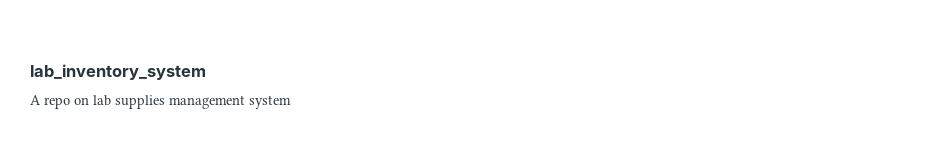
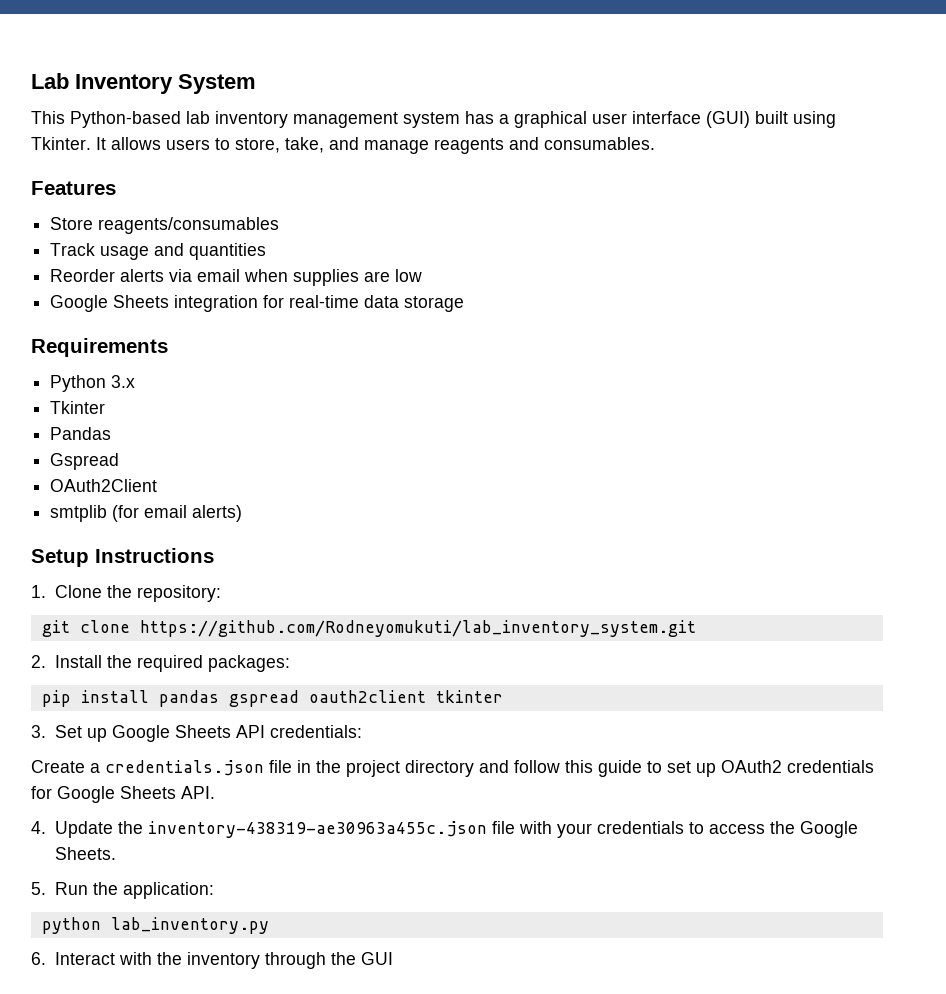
- lab_inventory_system
- A repo on lab supplies management system
+ Lab Inventory System
+ This Python-based lab inventory management system has a graphical user interface (GUI) built using Tkinter. It allows users to store, take, and manage reagents and consumables.
+ Features
+ Store reagents/consumables
+ Track usage and quantities
+ Reorder alerts via email when supplies are low
+ Google Sheets integration for real-time data storage
+ Requirements
+ Python 3.x
+ Tkinter
+ Pandas
+ Gspread
+ OAuth2Client
+ smtplib (for email alerts)
+ Setup Instructions
+ 1. Clone the repository:
+ git clone https://github.com/Rodneyomukuti/lab_inventory_system.git
+ 2. Install the required packages:
+ pip install pandas gspread oauth2client tkinter
+ 3. Set up Google Sheets API credentials:
+ Create a credentials.json file in the project directory and follow this guide to set up OAuth2 credentials for Google Sheets API.
+ 4. Update the inventory-438319-ae30963a455c.json file with your credentials to access the Google Sheets.
+ 5. Run the application:
+ python lab_inventory.py
+ 6. Interact with the inventory through the GUI

